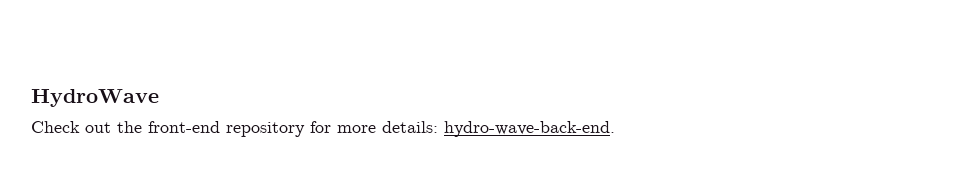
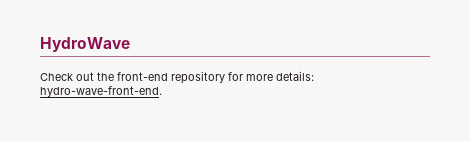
- Check out the front-end repository for more details: hydro-wave-back-end.
+ Check out the front-end repository for more details: hydro-wave-front-end.

